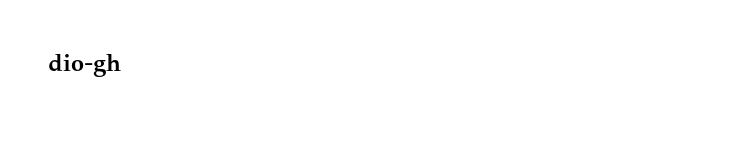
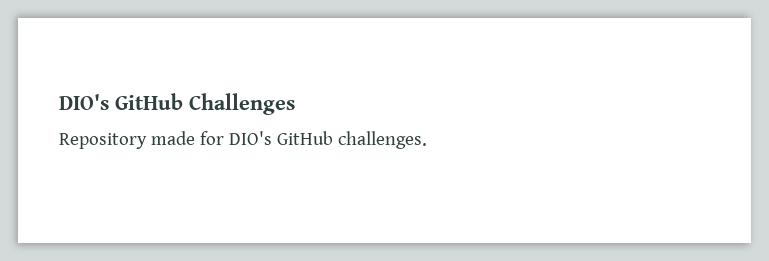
- dio-gh
+ DIO's GitHub Challenges
+ Repository made for DIO's GitHub challenges.

